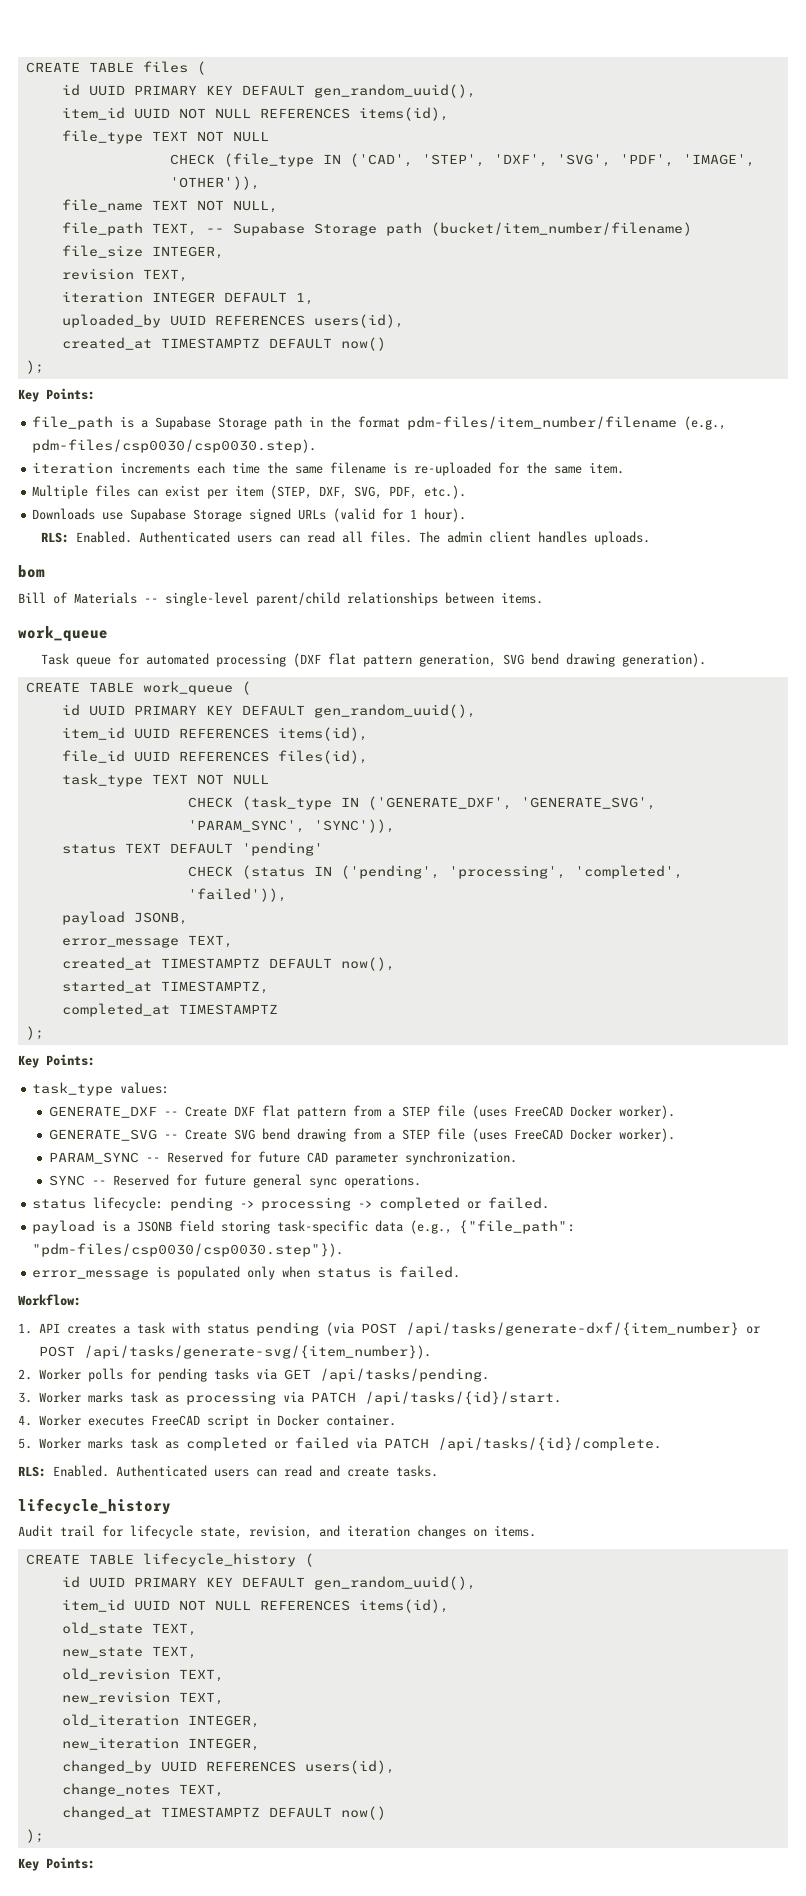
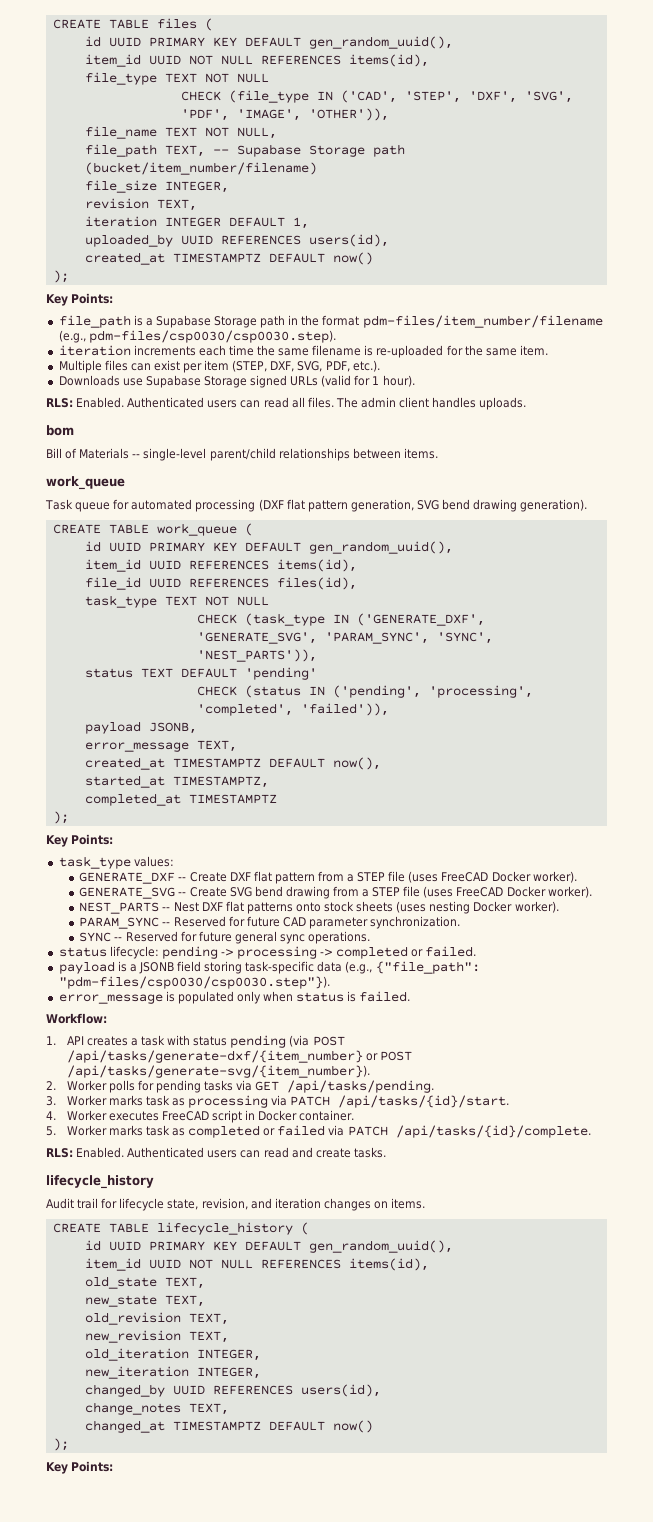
- CHECK (task_type IN ('GENERATE_DXF', 'GENERATE_SVG', 'PARAM_SYNC', 'SYNC')),
+ CHECK (task_type IN ('GENERATE_DXF', 'GENERATE_SVG', 'PARAM_SYNC', 'SYNC', 'NEST_PARTS')),
+ NEST_PARTS -- Nest DXF flat patterns onto stock sheets (uses nesting Docker worker).

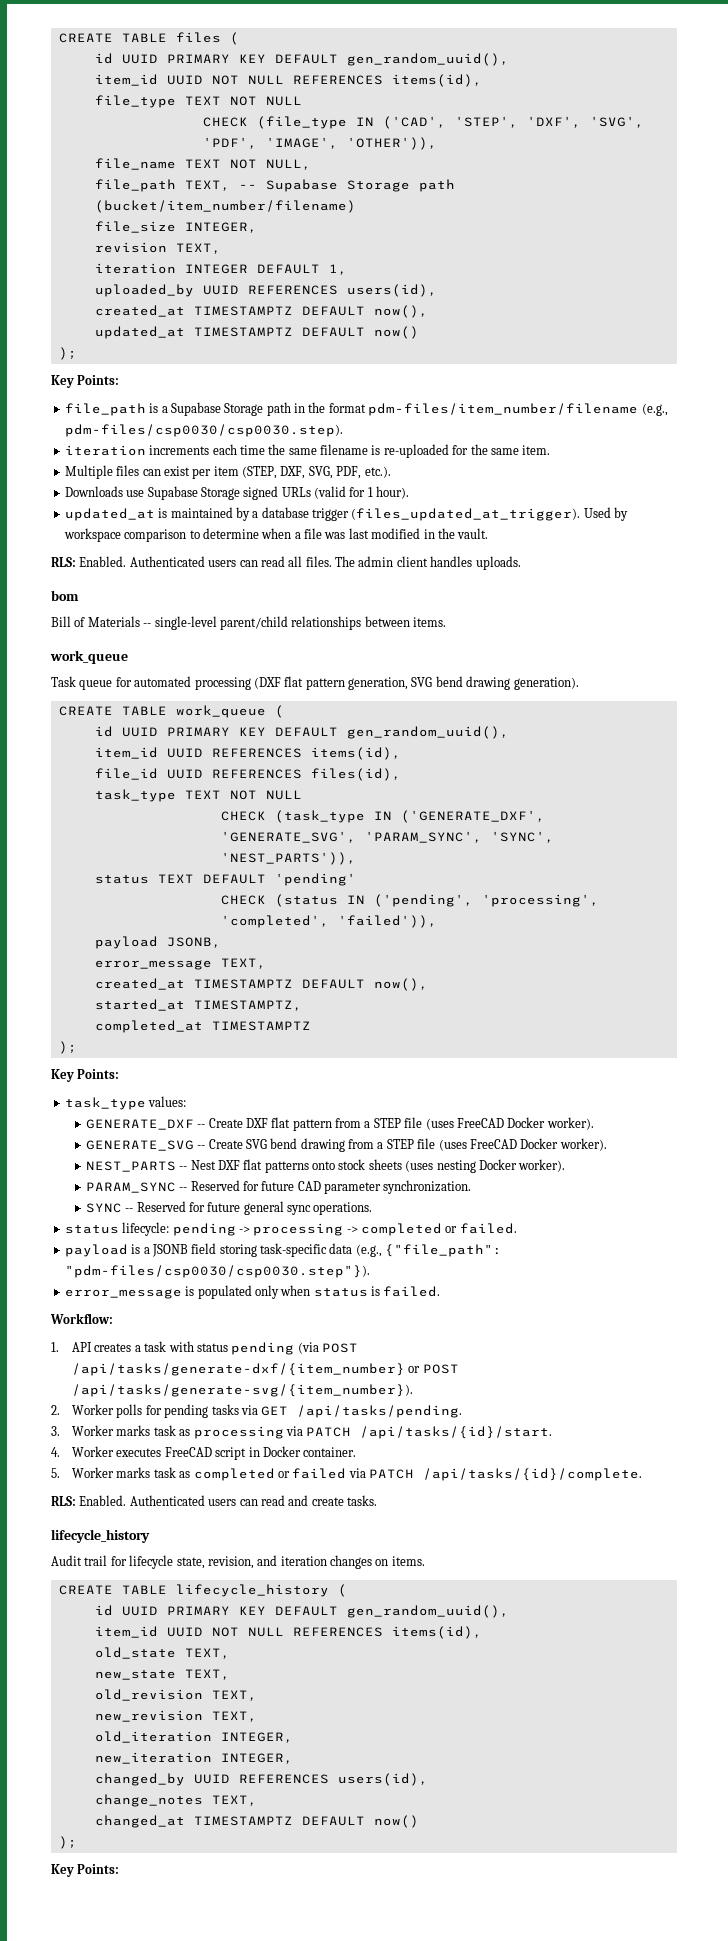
  uploaded_by UUID REFERENCES users(id),
- created_at TIMESTAMPTZ DEFAULT now()
+ created_at TIMESTAMPTZ DEFAULT now(),
+ updated_at TIMESTAMPTZ DEFAULT now()
+ updated_at is maintained by a database trigger (files_updated_at_trigger). Used by workspace comparison to determine when a file was last modified in the vault.

